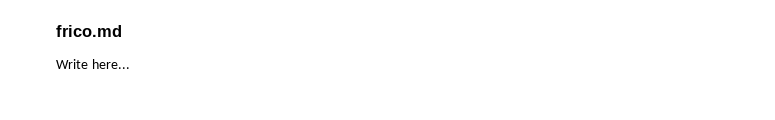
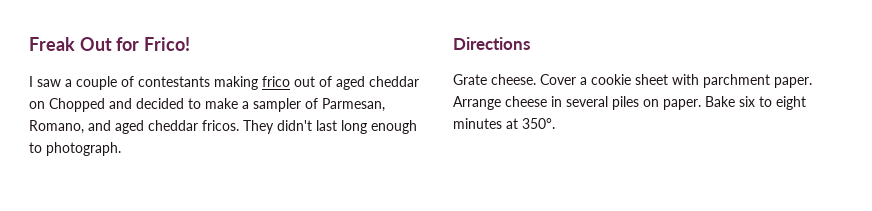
- frico.md
- Write here...
+ Freak Out for Frico!
+ I saw a couple of contestants making frico out of aged cheddar on Chopped and decided to make a sampler of Parmesan, Romano, and aged cheddar fricos. They didn't last long enough to photograph.
+ Directions
+ Grate cheese. Cover a cookie sheet with parchment paper. Arrange cheese in several piles on paper. Bake six to eight minutes at 350°.

